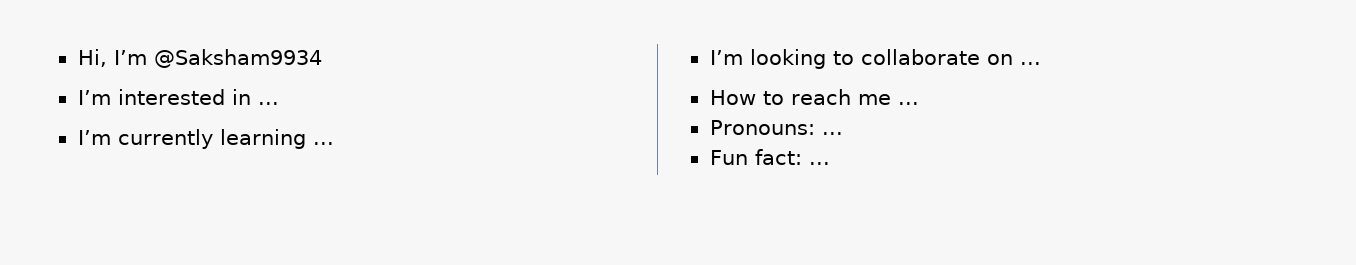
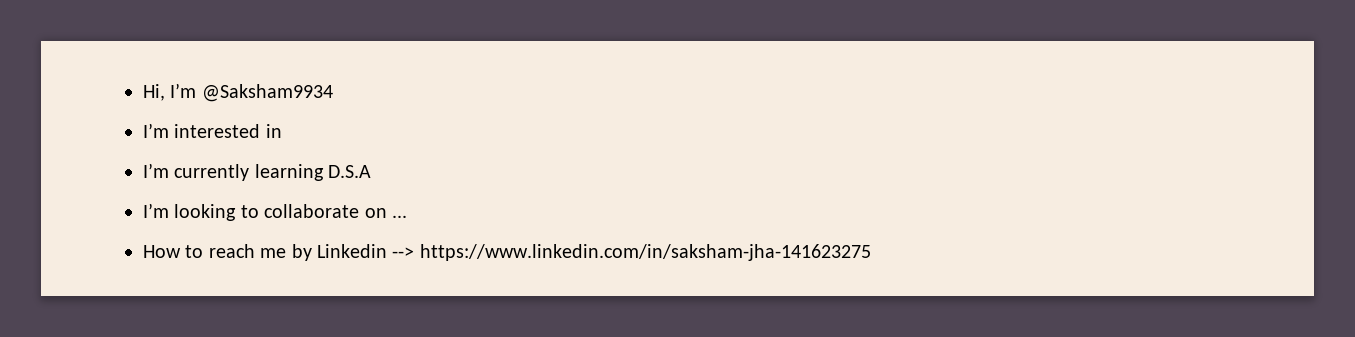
- I’m interested in ...
+ I’m interested in
- I’m currently learning ...
+ I’m currently learning D.S.A
- How to reach me ...
- Pronouns: ...
- Fun fact: ...
+ How to reach me by Linkedin --> https://www.linkedin.com/in/saksham-jha-141623275

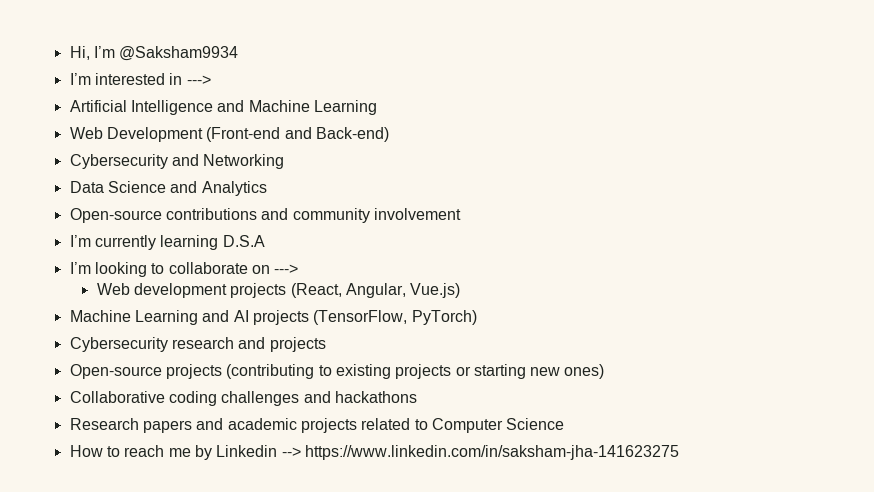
- I’m interested in
+ I’m interested in --->
+ Artificial Intelligence and Machine Learning
+ Web Development (Front-end and Back-end)
+ Cybersecurity and Networking
+ Data Science and Analytics
+ Open-source contributions and community involvement
- I’m looking to collaborate on ...
+ I’m looking to collaborate on --->
+ Web development projects (React, Angular, Vue.js)
+ Machine Learning and AI projects (TensorFlow, PyTorch)
+ Cybersecurity research and projects
+ Open-source projects (contributing to existing projects or starting new ones)
+ Collaborative coding challenges and hackathons
+ Research papers and academic projects related to Computer Science

